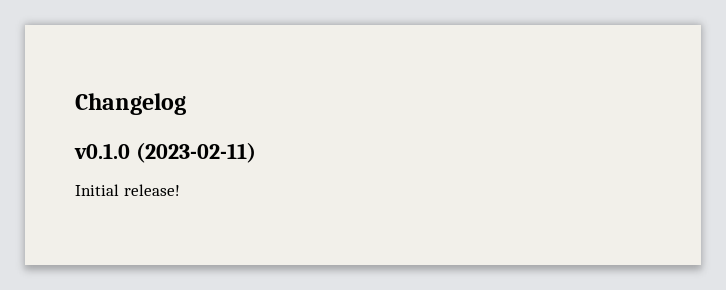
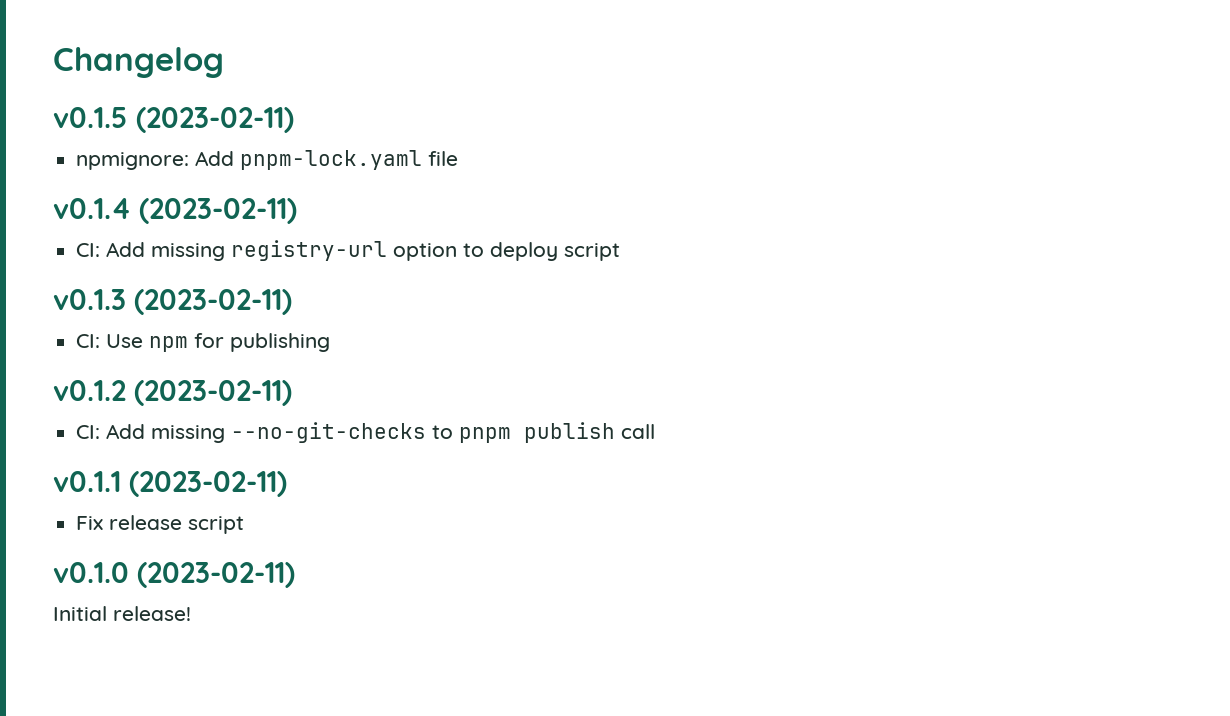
+ v0.1.5 (2023-02-11)
+ npmignore: Add pnpm-lock.yaml file
+ v0.1.4 (2023-02-11)
+ CI: Add missing registry-url option to deploy script
+ v0.1.3 (2023-02-11)
+ CI: Use npm for publishing
+ v0.1.2 (2023-02-11)
+ CI: Add missing --no-git-checks to pnpm publish call
+ v0.1.1 (2023-02-11)
+ Fix release script

